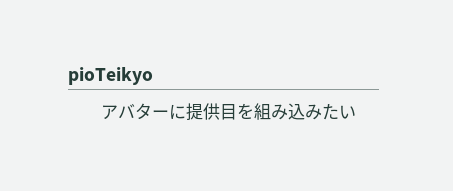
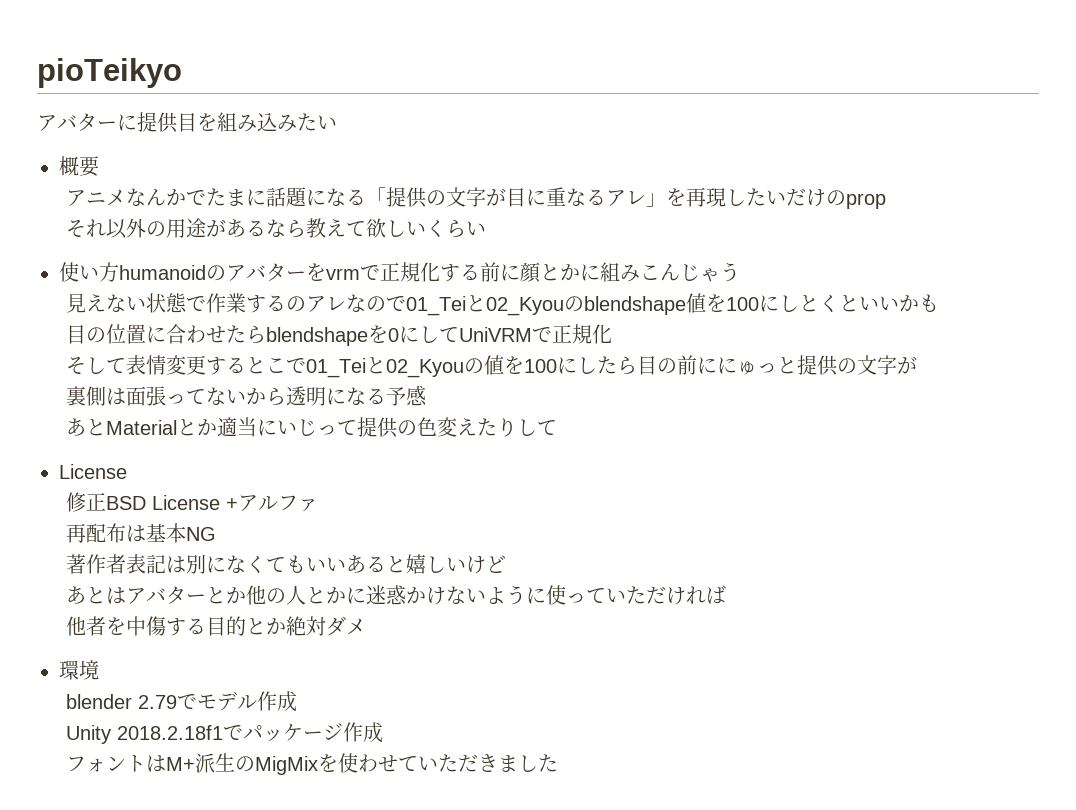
+ 概要
+ アニメなんかでたまに話題になる「提供の文字が目に重なるアレ」を再現したいだけのprop
+ それ以外の用途があるなら教えて欲しいくらい
+ 使い方humanoidのアバターをvrmで正規化する前に顔とかに組みこんじゃう
+ 見えない状態で作業するのアレなので01_Teiと02_Kyouのblendshape値を100にしとくといいかも
+ 目の位置に合わせたらblendshapeを0にしてUniVRMで正規化
+ そして表情変更するとこで01_Teiと02_Kyouの値を100にしたら目の前ににゅっと提供の文字が
+ 裏側は面張ってないから透明になる予感
+ あとMaterialとか適当にいじって提供の色変えたりして
+ License
+ 修正BSD License +アルファ
+ 再配布は基本NG
+ 著作者表記は別になくてもいいあると嬉しいけど
+ あとはアバターとか他の人とかに迷惑かけないように使っていただければ
+ 他者を中傷する目的とか絶対ダメ
+ 環境
+ blender 2.79でモデル作成
+ Unity 2018.2.18f1でパッケージ作成
+ フォントはM+派生のMigMixを使わせていただきました

